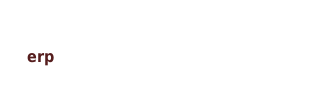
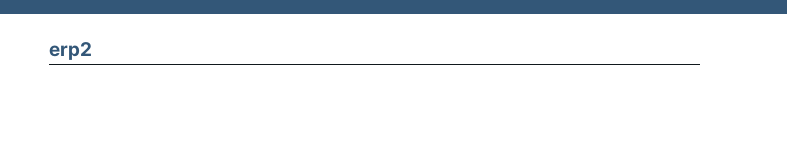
- erp
+ erp2

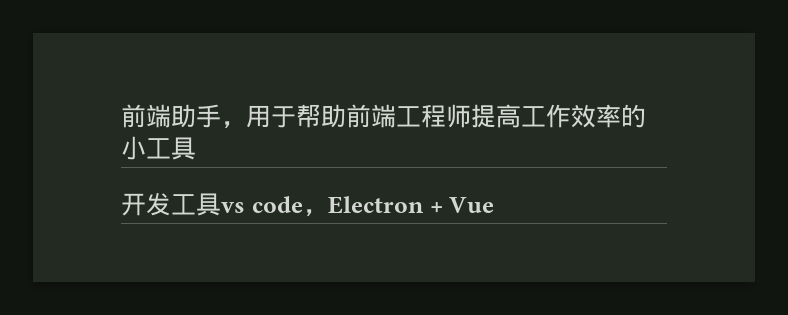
- erp2
+ 前端助手，用于帮助前端工程师提高工作效率的小工具
+ 开发工具vs code，Electron + Vue

